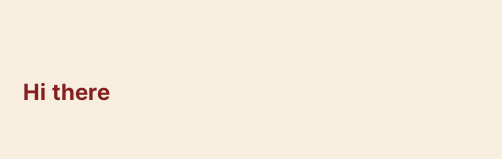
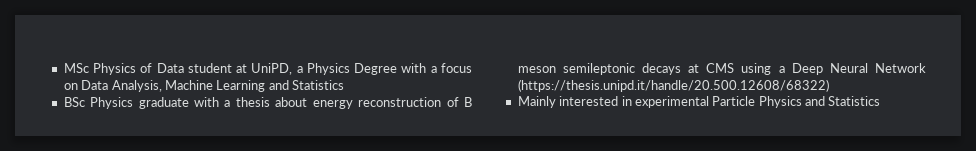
- Hi there
+ MSc Physics of Data student at UniPD, a Physics Degree with a focus on Data Analysis, Machine Learning and Statistics
+ BSc Physics graduate with a thesis about energy reconstruction of B meson semileptonic decays at CMS using a Deep Neural Network (https://thesis.unipd.it/handle/20.500.12608/68322)
+ Mainly interested in experimental Particle Physics and Statistics

